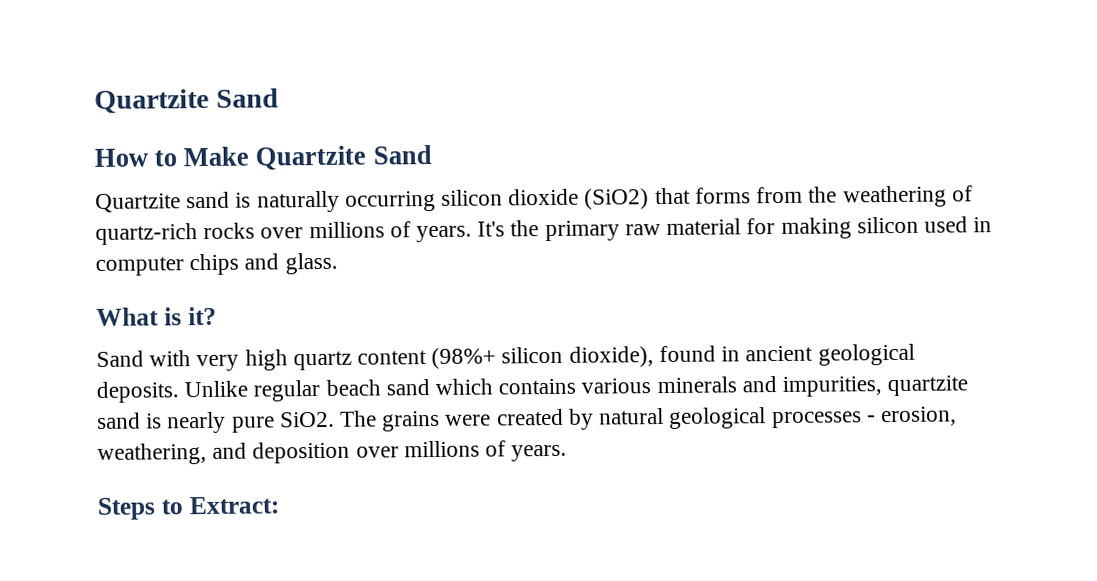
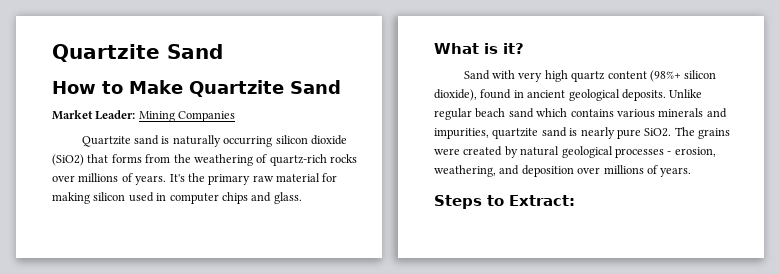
+ Market Leader: Mining Companies

